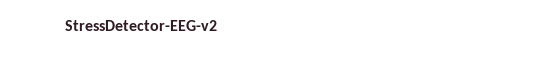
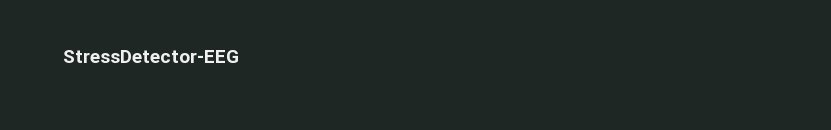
- StressDetector-EEG-v2
+ StressDetector-EEG

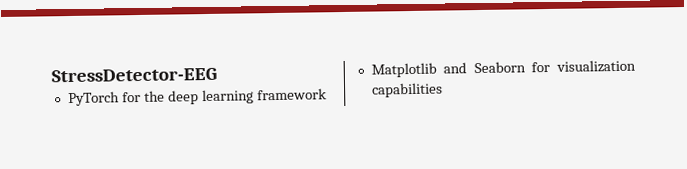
+ PyTorch for the deep learning framework
+ Matplotlib and Seaborn for visualization capabilities

